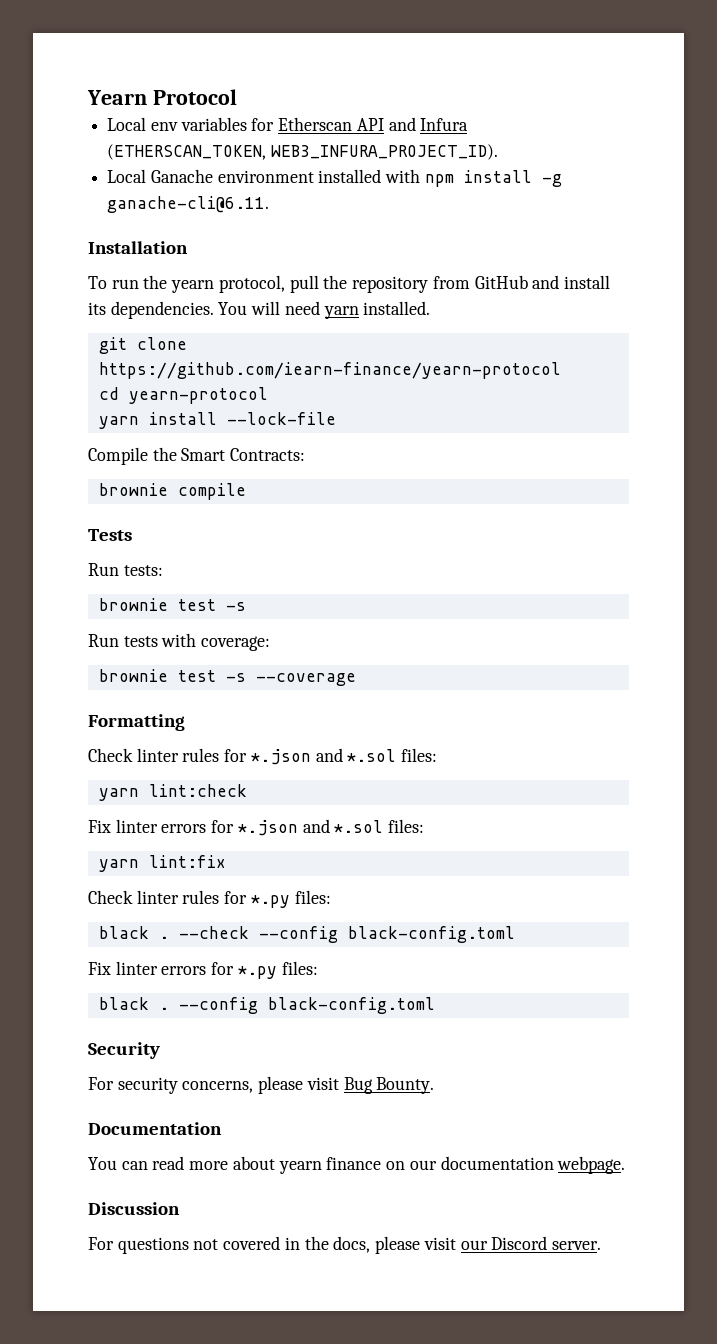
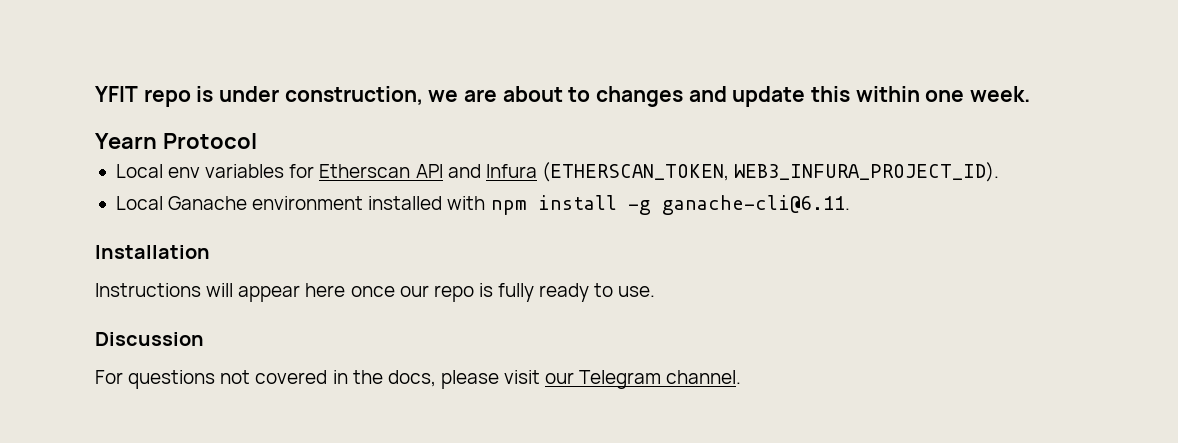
+ YFIT repo is under construction, we are about to changes and update this within one week.
- To run the yearn protocol, pull the repository from GitHub and install its dependencies. You will need yarn installed.
- git clone https://github.com/iearn-finance/yearn-protocol
- cd yearn-protocol
- yarn install --lock-file
- Compile the Smart Contracts:
- brownie compile
- Tests
- Run tests:
- brownie test -s
- Run tests with coverage:
- brownie test -s --coverage
- Formatting
- Check linter rules for *.json and *.sol files:
- yarn lint:check
- Fix linter errors for *.json and *.sol files:
- yarn lint:fix
- Check linter rules for *.py files:
- black . --check --config black-config.toml
- Fix linter errors for *.py files:
- black . --config black-config.toml
- Security
- For security concerns, please visit Bug Bounty.
- Documentation
- You can read more about yearn finance on our documentation webpage.
+ Instructions will appear here once our repo is fully ready to use.
- For questions not covered in the docs, please visit our Discord server.
+ For questions not covered in the docs, please visit our Telegram channel.

